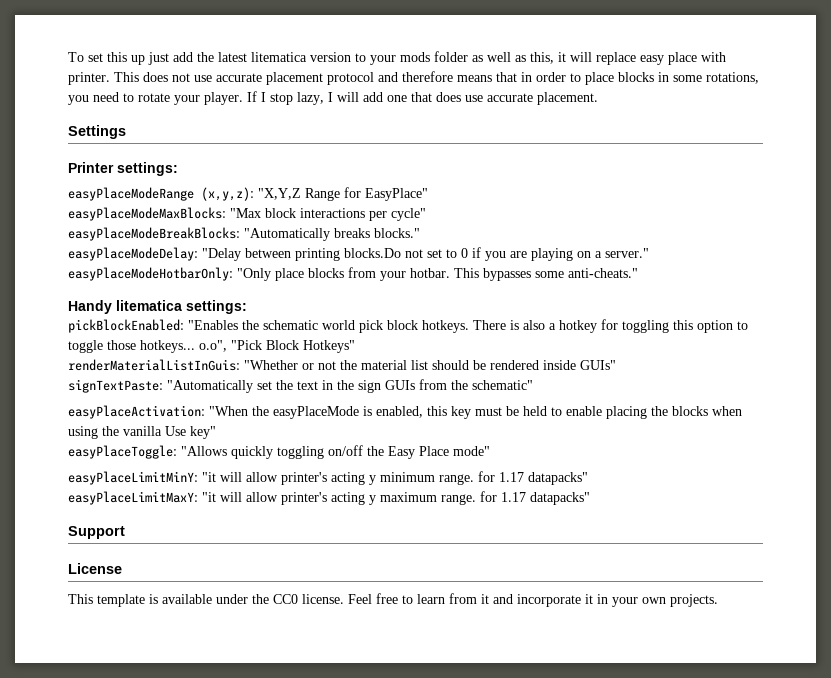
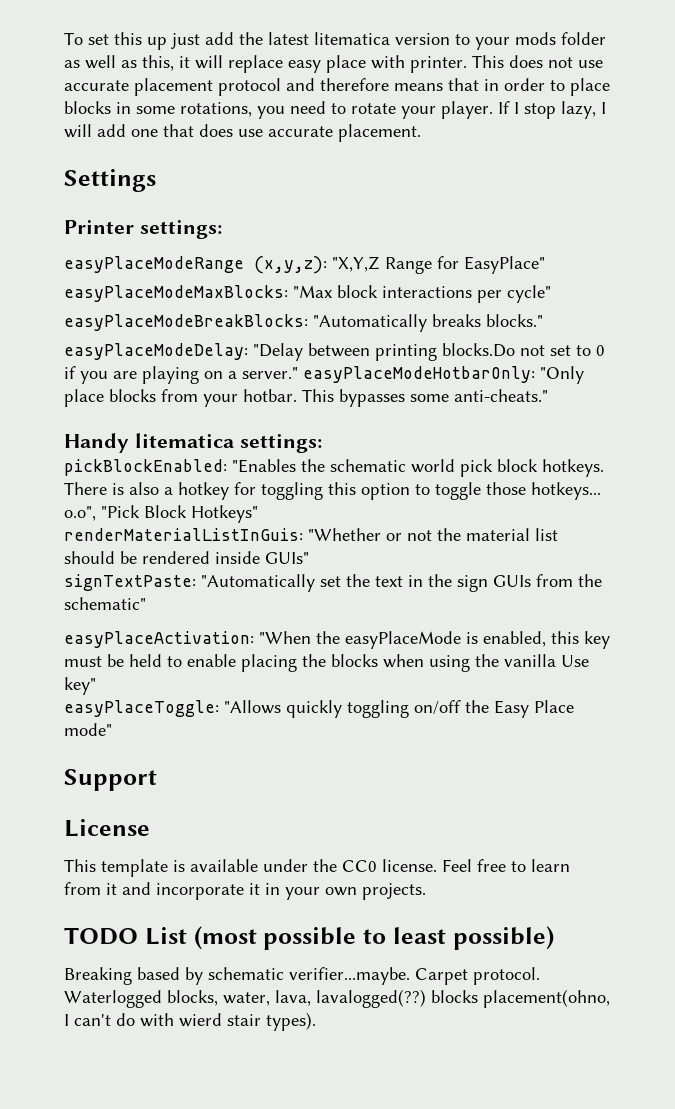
- easyPlaceLimitMinY: "it will allow printer's acting y minimum range. for 1.17 datapacks"
- easyPlaceLimitMaxY: "it will allow printer's acting y maximum range. for 1.17 datapacks"
+ TODO List (most possible to least possible)
+ Breaking based by schematic verifier...maybe. Carpet protocol. Waterlogged blocks, water, lava, lavalogged(??) blocks placement(ohno, I can't do with wierd stair types).

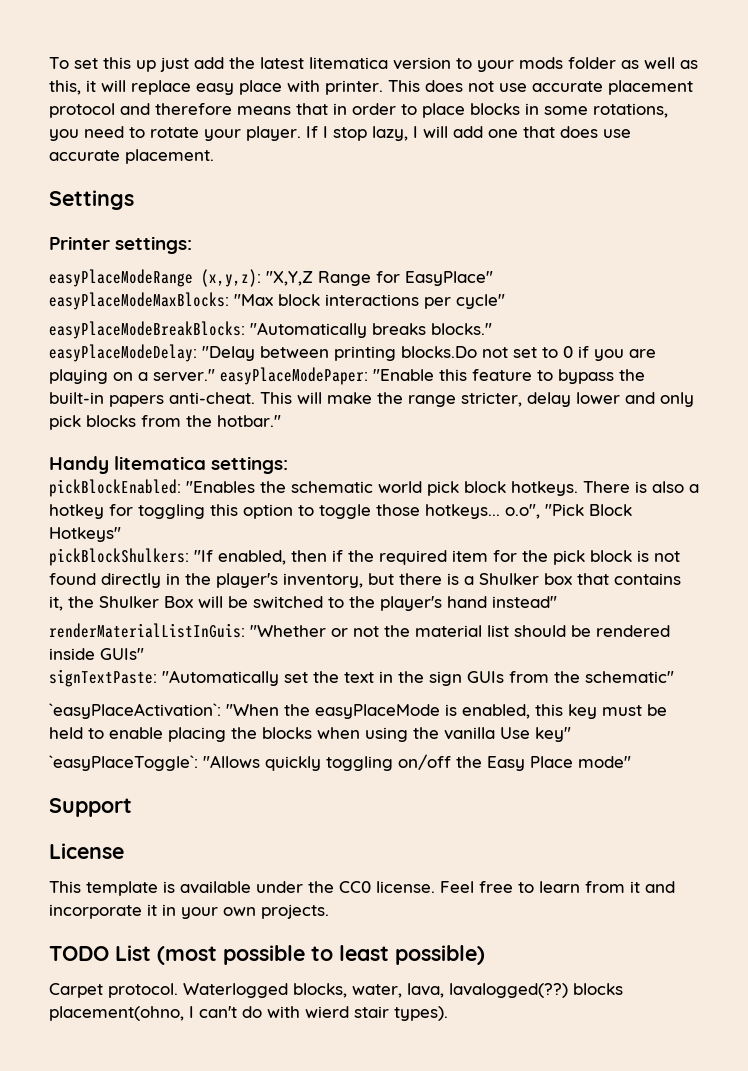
- easyPlaceModeDelay: "Delay between printing blocks.Do not set to 0 if you are playing on a server." easyPlaceModeHotbarOnly: "Only place blocks from your hotbar. This bypasses some anti-cheats."
+ easyPlaceModeDelay: "Delay between printing blocks.Do not set to 0 if you are playing on a server." easyPlaceModePaper: "Enable this feature to bypass the built-in papers anti-cheat. This will make the range stricter, delay lower and only pick blocks from the hotbar."
+ pickBlockShulkers: "If enabled, then if the required item for the pick block is not found directly in the player's inventory, but there is a Shulker box that contains it, the Shulker Box will be switched to the player's hand instead"
- easyPlaceActivation: "When the easyPlaceMode is enabled, this key must be held to enable placing the blocks when using the vanilla Use key"
+ `easyPlaceActivation`: "When the easyPlaceMode is enabled, this key must be held to enable placing the blocks when using the vanilla Use key"
- easyPlaceToggle: "Allows quickly toggling on/off the Easy Place mode"
+ `easyPlaceToggle`: "Allows quickly toggling on/off the Easy Place mode"
- Breaking based by schematic verifier...maybe. Carpet protocol.
+ Carpet protocol.

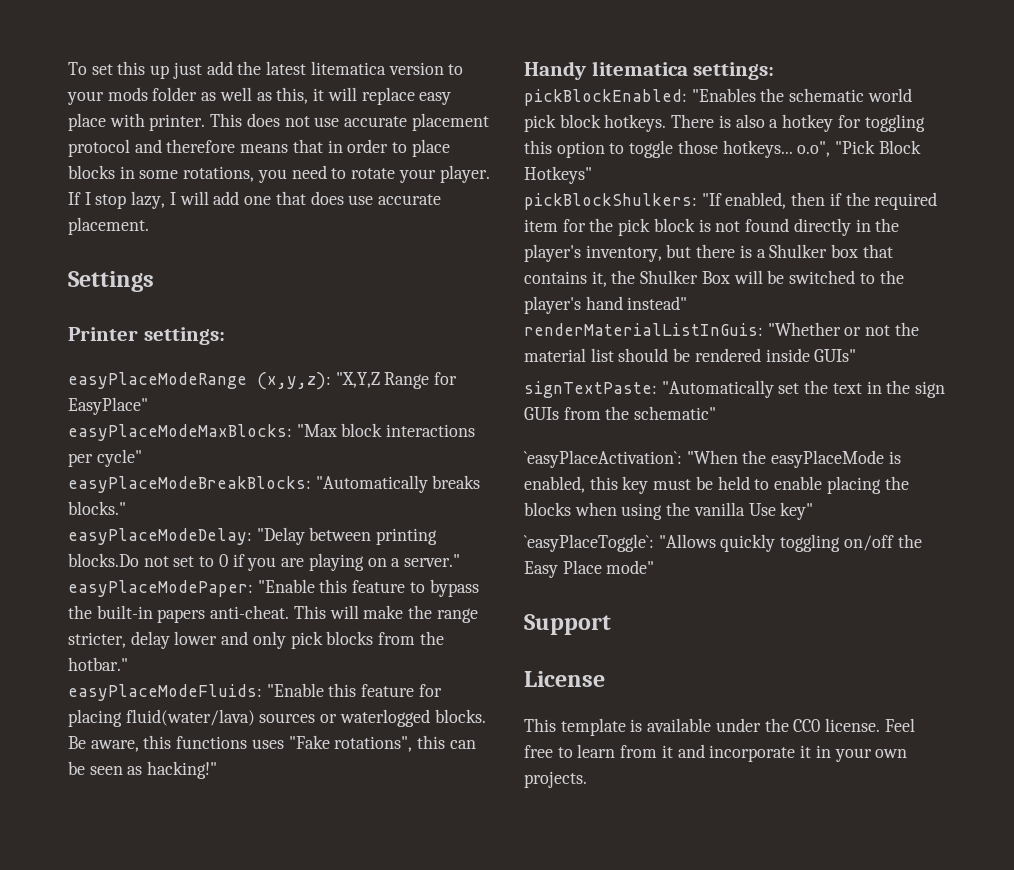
+ easyPlaceModeFluids: "Enable this feature for placing fluid(water/lava) sources or waterlogged blocks. Be aware, this functions uses "Fake rotations", this can be seen as hacking!"
- TODO List (most possible to least possible)
- Carpet protocol. Waterlogged blocks, water, lava, lavalogged(??) blocks placement(ohno, I can't do with wierd stair types).

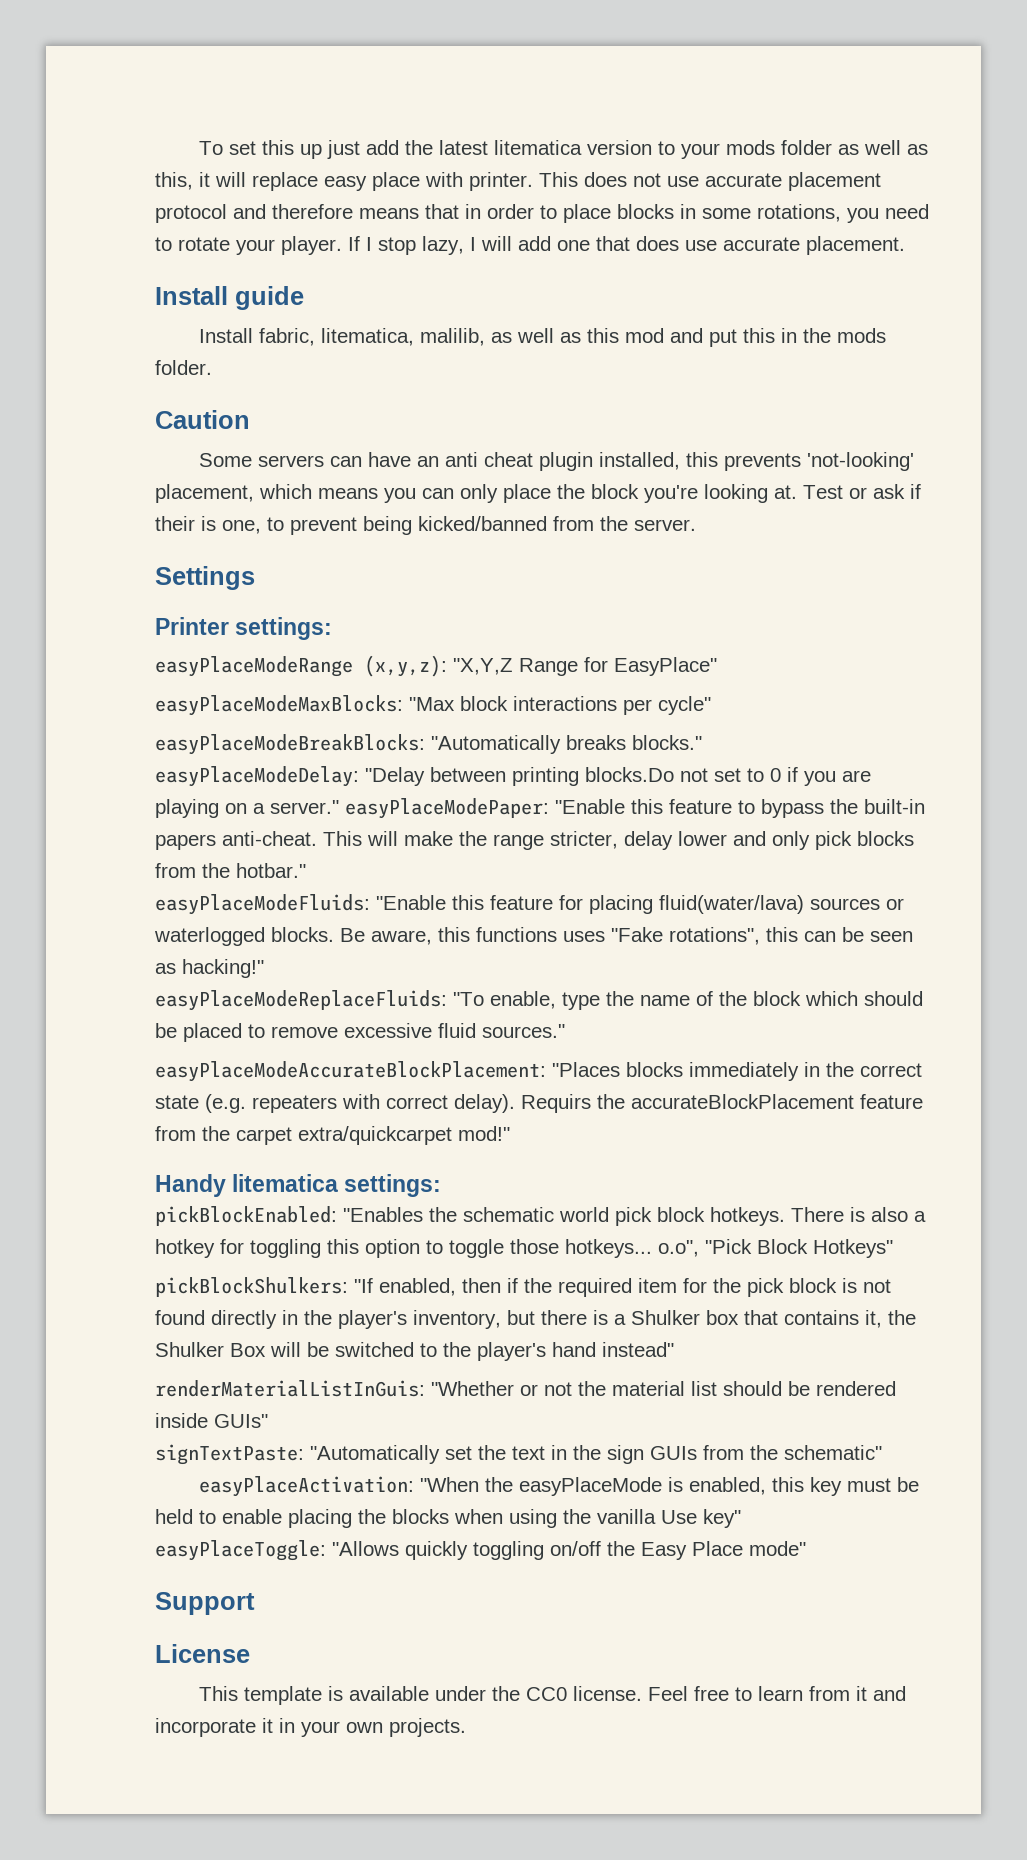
+ Install guide
+ Install fabric, litematica, malilib, as well as this mod and put this in the mods folder.
+ Caution
+ Some servers can have an anti cheat plugin installed, this prevents 'not-looking' placement, which means you can only place the block you're looking at. Test or ask if their is one, to prevent being kicked/banned from the server.
+ easyPlaceModeReplaceFluids: "To enable, type the name of the block which should be placed to remove excessive fluid sources."
+ easyPlaceModeAccurateBlockPlacement: "Places blocks immediately in the correct state (e.g. repeaters with correct delay). Requirs the accurateBlockPlacement feature from the carpet extra/quickcarpet mod!"
- `easyPlaceActivation`: "When the easyPlaceMode is enabled, this key must be held to enable placing the blocks when using the vanilla Use key"
+ easyPlaceActivation: "When the easyPlaceMode is enabled, this key must be held to enable placing the blocks when using the vanilla Use key"
- `easyPlaceToggle`: "Allows quickly toggling on/off the Easy Place mode"
+ easyPlaceToggle: "Allows quickly toggling on/off the Easy Place mode"

